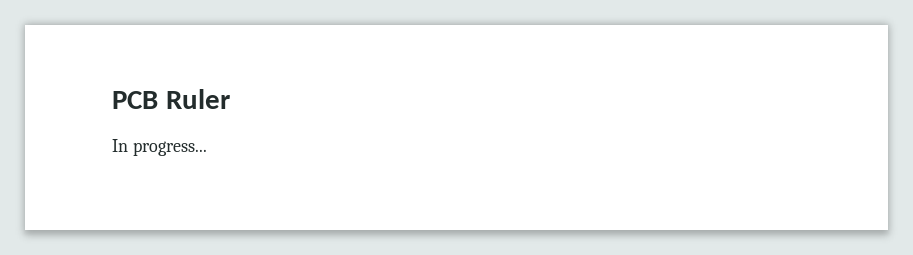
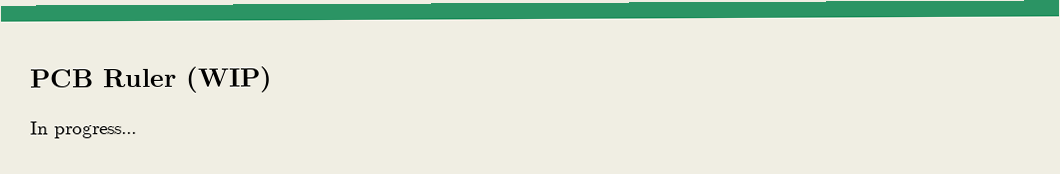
- PCB Ruler
+ PCB Ruler (WIP)

